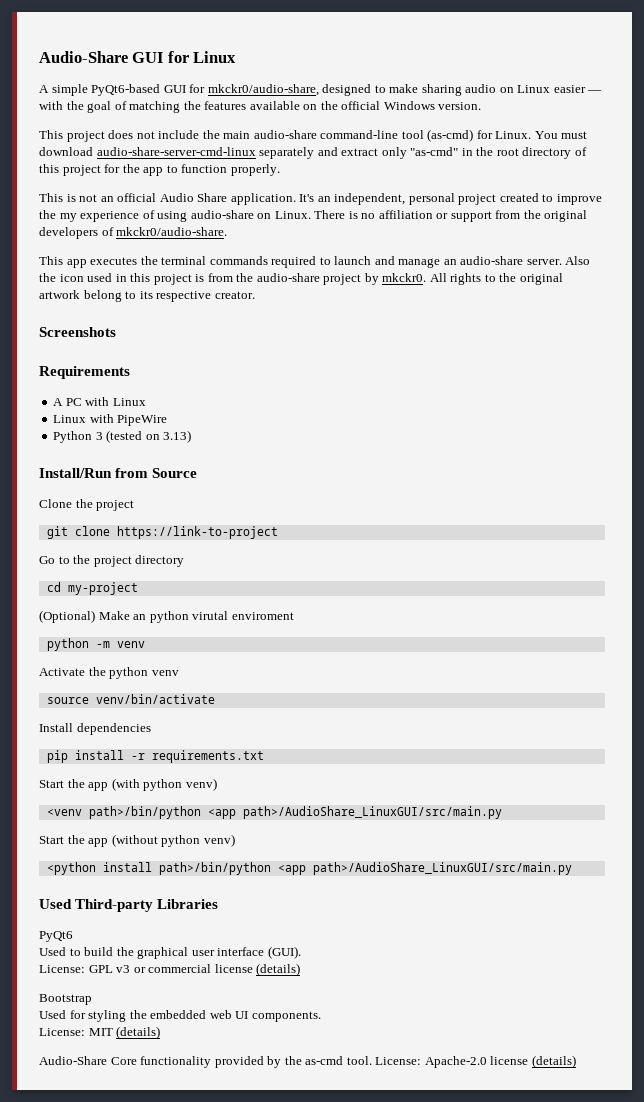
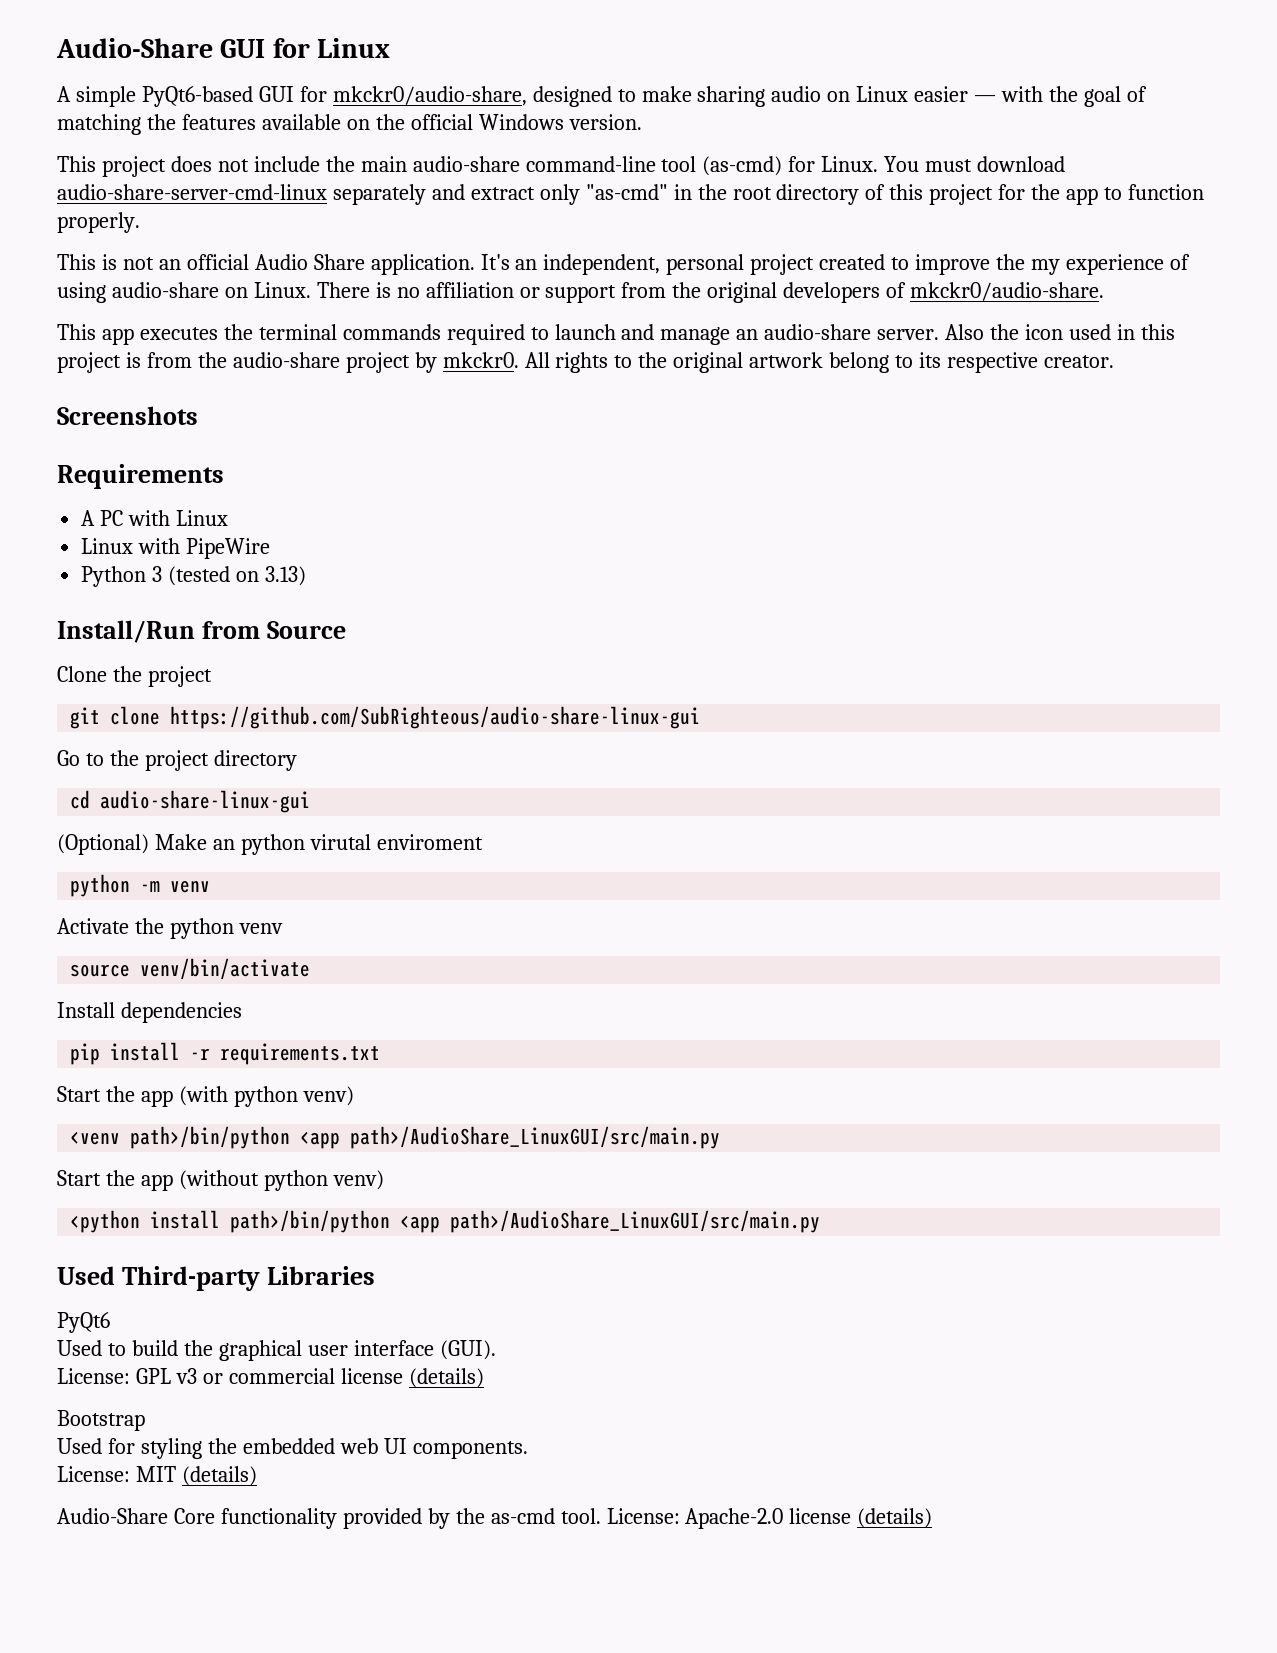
- git clone https://link-to-project
+ git clone https://github.com/SubRighteous/audio-share-linux-gui
- cd my-project
+ cd audio-share-linux-gui

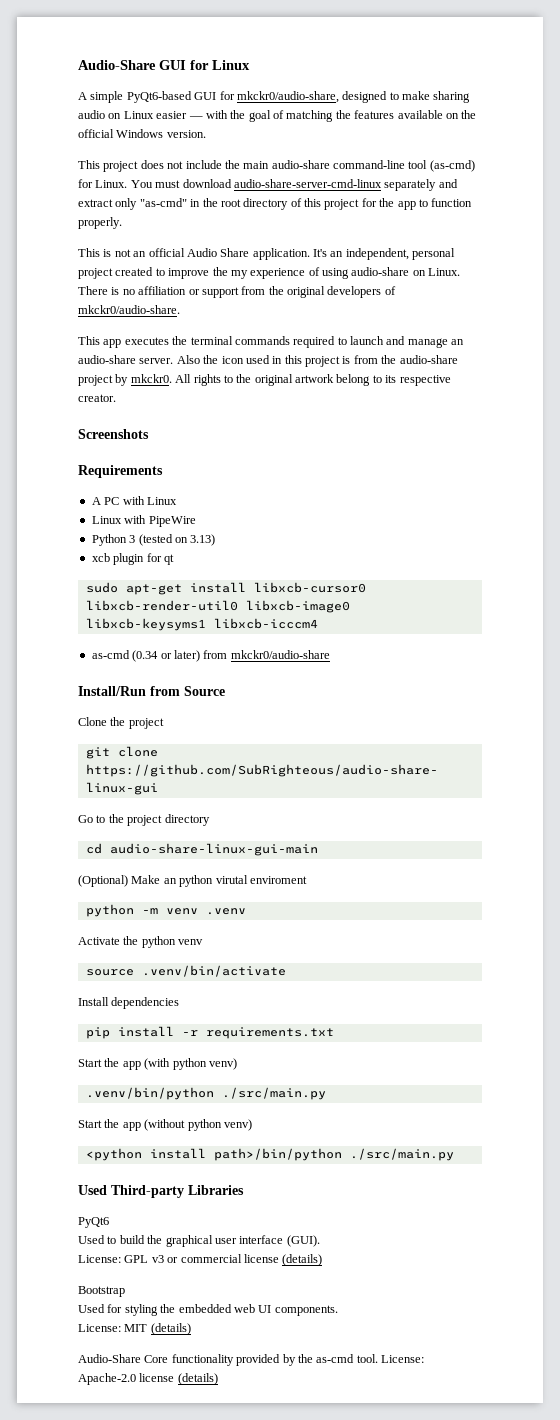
+ xcb plugin for qt
+ sudo apt-get install libxcb-cursor0 libxcb-render-util0 libxcb-image0 libxcb-keysyms1 libxcb-icccm4
+ as-cmd (0.34 or later) from mkckr0/audio-share
- cd audio-share-linux-gui
+ cd audio-share-linux-gui-main
- python -m venv
+ python -m venv .venv
- source venv/bin/activate
+ source .venv/bin/activate
- <venv path>/bin/python <app path>/AudioShare_LinuxGUI/src/main.py
+ .venv/bin/python ./src/main.py
- <python install path>/bin/python <app path>/AudioShare_LinuxGUI/src/main.py
+ <python install path>/bin/python ./src/main.py

